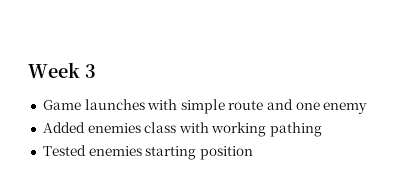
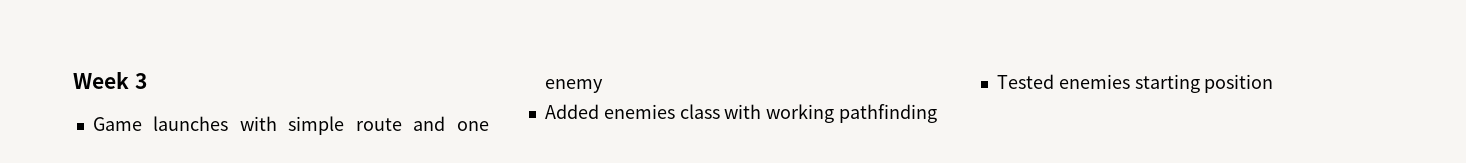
- Added enemies class with working pathing
+ Added enemies class with working pathfinding

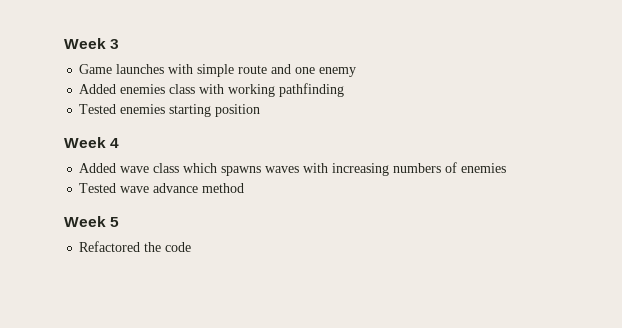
+ Week 4
+ Added wave class which spawns waves with increasing numbers of enemies
+ Tested wave advance method
+ Week 5
+ Refactored the code

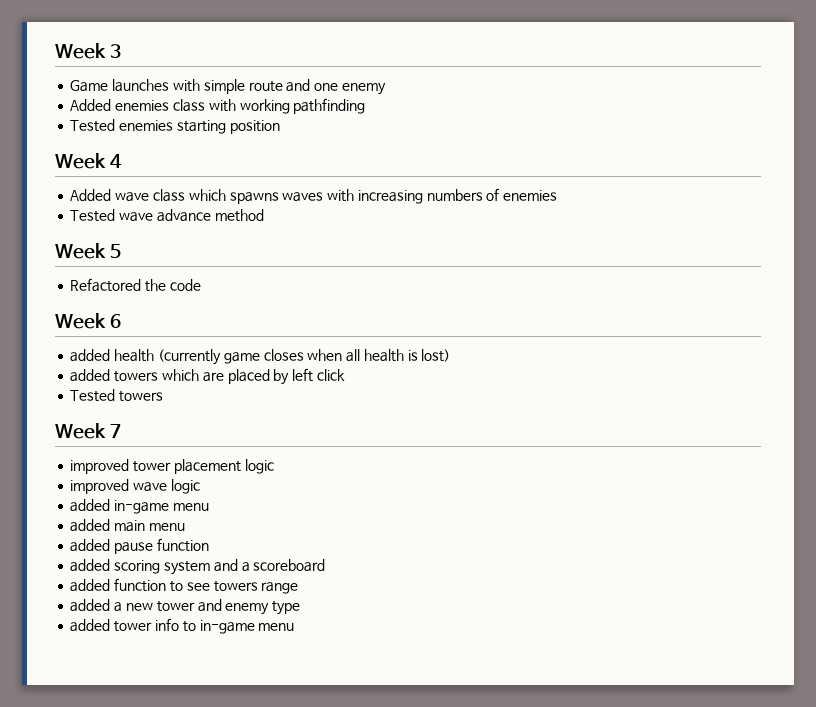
+ Week 6
+ added health (currently game closes when all health is lost)
+ added towers which are placed by left click
+ Tested towers
+ Week 7
+ improved tower placement logic
+ improved wave logic
+ added in-game menu
+ added main menu
+ added pause function
+ added scoring system and a scoreboard
+ added function to see towers range
+ added a new tower and enemy type
+ added tower info to in-game menu

